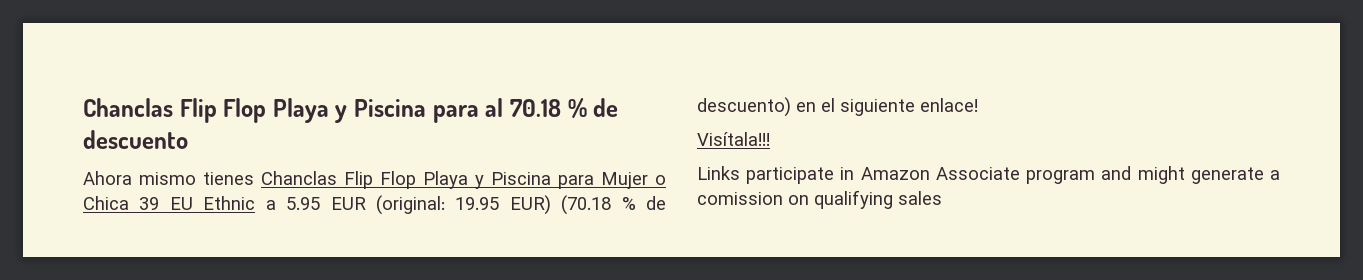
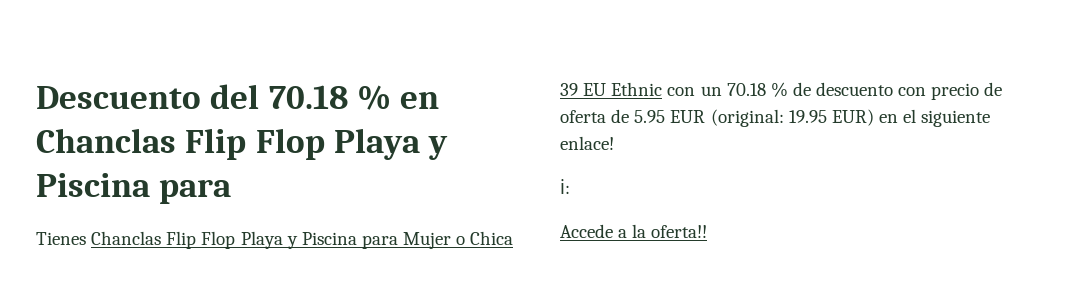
- Chanclas Flip Flop Playa y Piscina para al 70.18 % de descuento
- Ahora mismo tienes Chanclas Flip Flop Playa y Piscina para Mujer o Chica 39 EU Ethnic a 5.95 EUR (original: 19.95 EUR) (70.18 % de descuento) en el siguiente enlace!
+ Descuento del 70.18 % en Chanclas Flip Flop Playa y Piscina para
+ Tienes Chanclas Flip Flop Playa y Piscina para Mujer o Chica 39 EU Ethnic con un 70.18 % de descuento con precio de oferta de 5.95 EUR (original: 19.95 EUR) en el siguiente enlace!
- Visítala!!!
- Links participate in Amazon Associate program and might generate a comission on qualifying sales
+ ℹ:
+ Accede a la oferta!!

